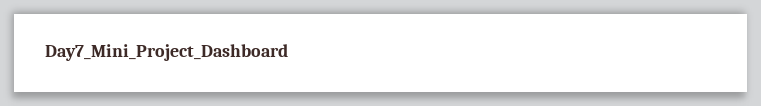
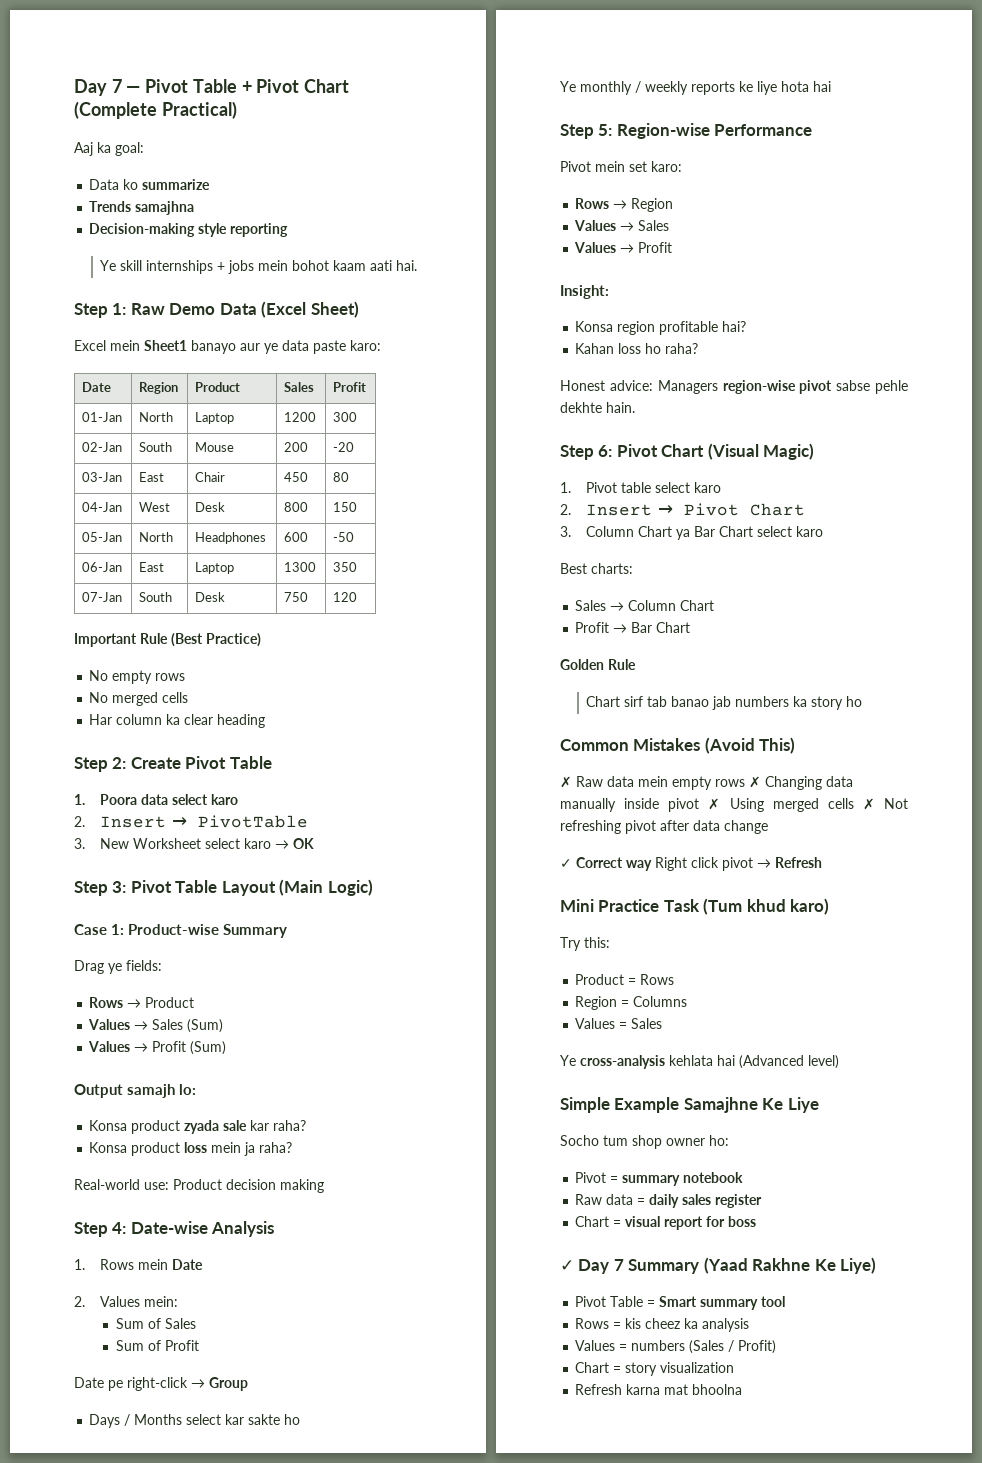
- Day7_Mini_Project_Dashboard
+ Day 7 — Pivot Table + Pivot Chart (Complete Practical)
+ Aaj ka goal:
+ Data ko summarize
+ Trends samajhna
+ Decision-making style reporting
+ Ye skill internships + jobs mein bohot kaam aati hai.
+ Step 1: Raw Demo Data (Excel Sheet)
+ Excel mein Sheet1 banayo aur ye data paste karo:
+ Date | Region | Product | Sales | Profit
+ 01-Jan | North | Laptop | 1200 | 300
+ 02-Jan | South | Mouse | 200 | -20
+ 03-Jan | East | Chair | 450 | 80
+ 04-Jan | West | Desk | 800 | 150
+ 05-Jan | North | Headphones | 600 | -50
+ 06-Jan | East | Laptop | 1300 | 350
+ 07-Jan | South | Desk | 750 | 120
+ Important Rule (Best Practice)
+ No empty rows
+ No merged cells
+ Har column ka clear heading
+ Step 2: Create Pivot Table
+ 1. Poora data select karo
+ 2. Insert → PivotTable
+ 3. New Worksheet select karo → OK
+ Step 3: Pivot Table Layout (Main Logic)
+ Case 1: Product-wise Summary
+ Drag ye fields:
+ Rows → Product
+ Values → Sales (Sum)
+ Values → Profit (Sum)
+ Output samajh lo:
+ Konsa product zyada sale kar raha?
+ Konsa product loss mein ja raha?
+ Real-world use: Product decision making
+ Step 4: Date-wise Analysis
+ 1. Rows mein Date
+ 2. Values mein:
+ Sum of Sales
+ Sum of Profit
+ Date pe right-click → Group
+ Days / Months select kar sakte ho
+ Ye monthly / weekly reports ke liye hota hai
+ Step 5: Region-wise Performance
+ Pivot mein set karo:
+ Rows → Region
+ Values → Sales
+ Values → Profit
+ Insight:
+ Konsa region profitable hai?
+ Kahan loss ho raha?
+ Honest advice: Managers region-wise pivot sabse pehle dekhte hain.
+ Step 6: Pivot Chart (Visual Magic)
+ 1. Pivot table select karo
+ 2. Insert → Pivot Chart
+ 3. Column Chart ya Bar Chart select karo
+ Best charts:
+ Sales → Column Chart
+ Profit → Bar Chart
+ Golden Rule
+ Chart sirf tab banao jab numbers ka story ho
+ Common Mistakes (Avoid This)
+ ✗ Raw data mein empty rows ✗ Changing data manually inside pivot ✗ Using merged cells ✗ Not refreshing pivot after data change
+ ✓ Correct way Right click pivot → Refresh
+ Mini Practice Task (Tum khud karo)
+ Try this:
+ Product = Rows
+ Region = Columns
+ Values = Sales
+ Ye cross-analysis kehlata hai (Advanced level)
+ Simple Example Samajhne Ke Liye
+ Socho tum shop owner ho:
+ Pivot = summary notebook
+ Raw data = daily sales register
+ Chart = visual report for boss
+ ✓ Day 7 Summary (Yaad Rakhne Ke Liye)
+ Pivot Table = Smart summary tool
+ Rows = kis cheez ka analysis
+ Values = numbers (Sales / Profit)
+ Chart = story visualization
+ Refresh karna mat bhoolna

